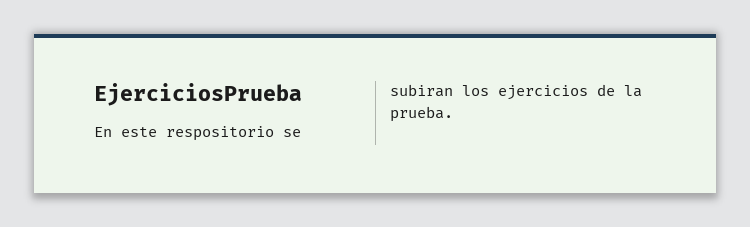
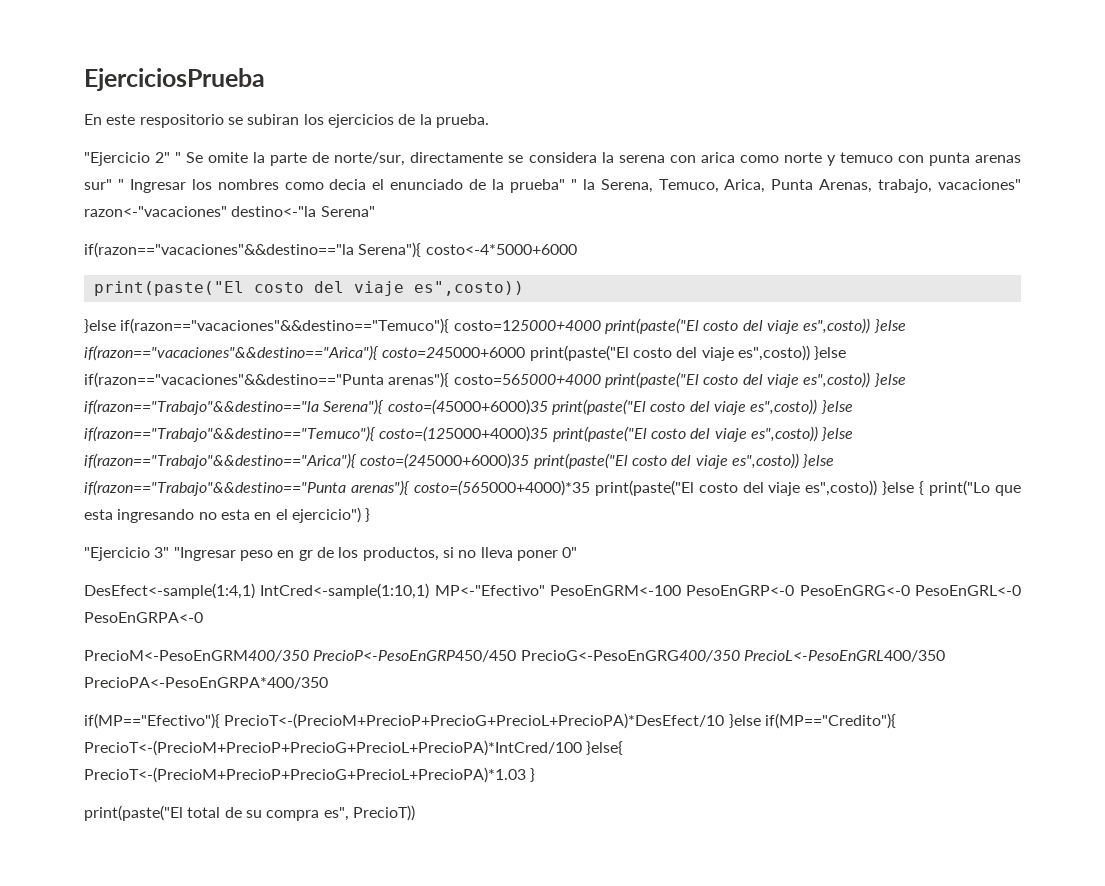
+ "Ejercicio 2" " Se omite la parte de norte/sur, directamente se considera la serena con arica como norte y temuco con punta arenas sur" " Ingresar los nombres como decia el enunciado de la prueba" " la Serena, Temuco, Arica, Punta Arenas, trabajo, vacaciones" razon<-"vacaciones" destino<-"la Serena"
+ if(razon=="vacaciones"&&destino=="la Serena"){ costo<-4*5000+6000
+ print(paste("El costo del viaje es",costo))
+ }else if(razon=="vacaciones"&&destino=="Temuco"){ costo=125000+4000 print(paste("El costo del viaje es",costo)) }else if(razon=="vacaciones"&&destino=="Arica"){ costo=245000+6000 print(paste("El costo del viaje es",costo)) }else if(razon=="vacaciones"&&destino=="Punta arenas"){ costo=565000+4000 print(paste("El costo del viaje es",costo)) }else if(razon=="Trabajo"&&destino=="la Serena"){ costo=(45000+6000)35 print(paste("El costo del viaje es",costo)) }else if(razon=="Trabajo"&&destino=="Temuco"){ costo=(125000+4000)35 print(paste("El costo del viaje es",costo)) }else if(razon=="Trabajo"&&destino=="Arica"){ costo=(245000+6000)35 print(paste("El costo del viaje es",costo)) }else if(razon=="Trabajo"&&destino=="Punta arenas"){ costo=(565000+4000)*35 print(paste("El costo del viaje es",costo)) }else { print("Lo que esta ingresando no esta en el ejercicio") }
+ "Ejercicio 3" "Ingresar peso en gr de los productos, si no lleva poner 0"
+ DesEfect<-sample(1:4,1) IntCred<-sample(1:10,1) MP<-"Efectivo" PesoEnGRM<-100 PesoEnGRP<-0 PesoEnGRG<-0 PesoEnGRL<-0 PesoEnGRPA<-0
+ PrecioM<-PesoEnGRM400/350 PrecioP<-PesoEnGRP450/450 PrecioG<-PesoEnGRG400/350 PrecioL<-PesoEnGRL400/350 PrecioPA<-PesoEnGRPA*400/350
+ if(MP=="Efectivo"){ PrecioT<-(PrecioM+PrecioP+PrecioG+PrecioL+PrecioPA)*DesEfect/10 }else if(MP=="Credito"){ PrecioT<-(PrecioM+PrecioP+PrecioG+PrecioL+PrecioPA)*IntCred/100 }else{ PrecioT<-(PrecioM+PrecioP+PrecioG+PrecioL+PrecioPA)*1.03 }
+ print(paste("El total de su compra es", PrecioT))

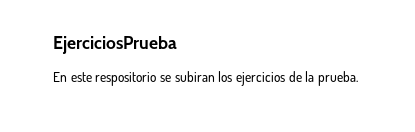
- "Ejercicio 2" " Se omite la parte de norte/sur, directamente se considera la serena con arica como norte y temuco con punta arenas sur" " Ingresar los nombres como decia el enunciado de la prueba" " la Serena, Temuco, Arica, Punta Arenas, trabajo, vacaciones" razon<-"vacaciones" destino<-"la Serena"
- if(razon=="vacaciones"&&destino=="la Serena"){ costo<-4*5000+6000
- print(paste("El costo del viaje es",costo))
- }else if(razon=="vacaciones"&&destino=="Temuco"){ costo=125000+4000 print(paste("El costo del viaje es",costo)) }else if(razon=="vacaciones"&&destino=="Arica"){ costo=245000+6000 print(paste("El costo del viaje es",costo)) }else if(razon=="vacaciones"&&destino=="Punta arenas"){ costo=565000+4000 print(paste("El costo del viaje es",costo)) }else if(razon=="Trabajo"&&destino=="la Serena"){ costo=(45000+6000)35 print(paste("El costo del viaje es",costo)) }else if(razon=="Trabajo"&&destino=="Temuco"){ costo=(125000+4000)35 print(paste("El costo del viaje es",costo)) }else if(razon=="Trabajo"&&destino=="Arica"){ costo=(245000+6000)35 print(paste("El costo del viaje es",costo)) }else if(razon=="Trabajo"&&destino=="Punta arenas"){ costo=(565000+4000)*35 print(paste("El costo del viaje es",costo)) }else { print("Lo que esta ingresando no esta en el ejercicio") }
- "Ejercicio 3" "Ingresar peso en gr de los productos, si no lleva poner 0"
- DesEfect<-sample(1:4,1) IntCred<-sample(1:10,1) MP<-"Efectivo" PesoEnGRM<-100 PesoEnGRP<-0 PesoEnGRG<-0 PesoEnGRL<-0 PesoEnGRPA<-0
- PrecioM<-PesoEnGRM400/350 PrecioP<-PesoEnGRP450/450 PrecioG<-PesoEnGRG400/350 PrecioL<-PesoEnGRL400/350 PrecioPA<-PesoEnGRPA*400/350
- if(MP=="Efectivo"){ PrecioT<-(PrecioM+PrecioP+PrecioG+PrecioL+PrecioPA)*DesEfect/10 }else if(MP=="Credito"){ PrecioT<-(PrecioM+PrecioP+PrecioG+PrecioL+PrecioPA)*IntCred/100 }else{ PrecioT<-(PrecioM+PrecioP+PrecioG+PrecioL+PrecioPA)*1.03 }
- print(paste("El total de su compra es", PrecioT))

